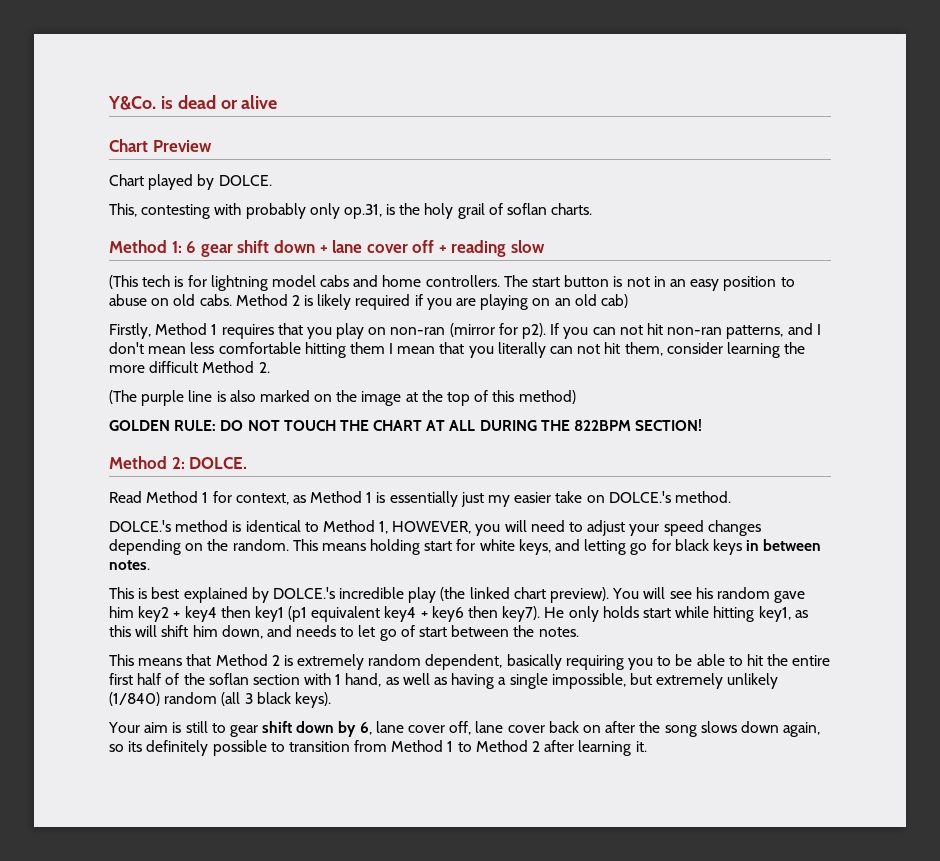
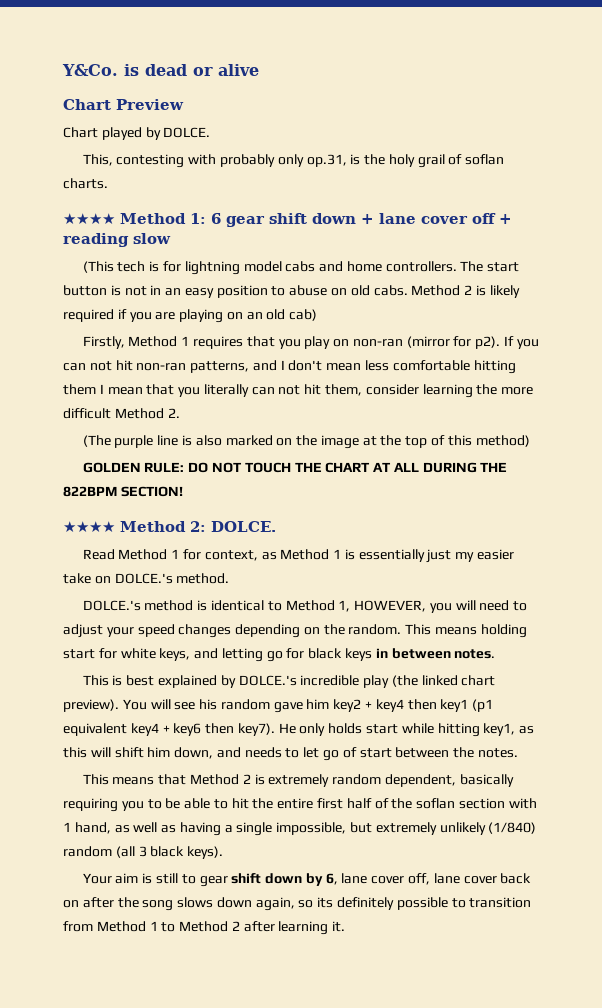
- Method 1: 6 gear shift down + lane cover off + reading slow
+ ★★★★ Method 1: 6 gear shift down + lane cover off + reading slow
- Method 2: DOLCE.
+ ★★★★ Method 2: DOLCE.

